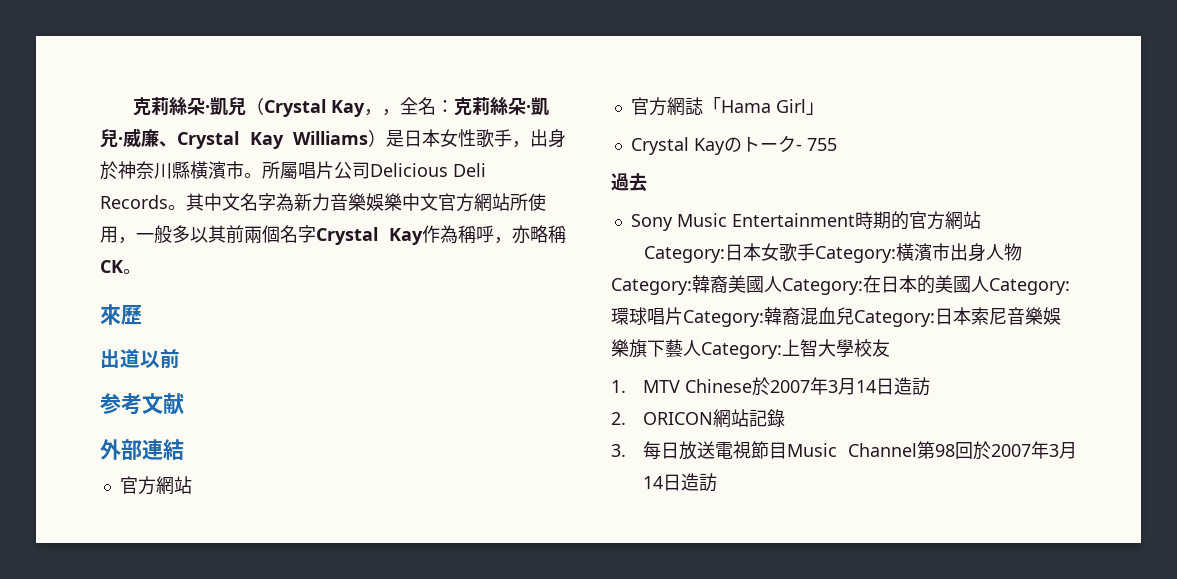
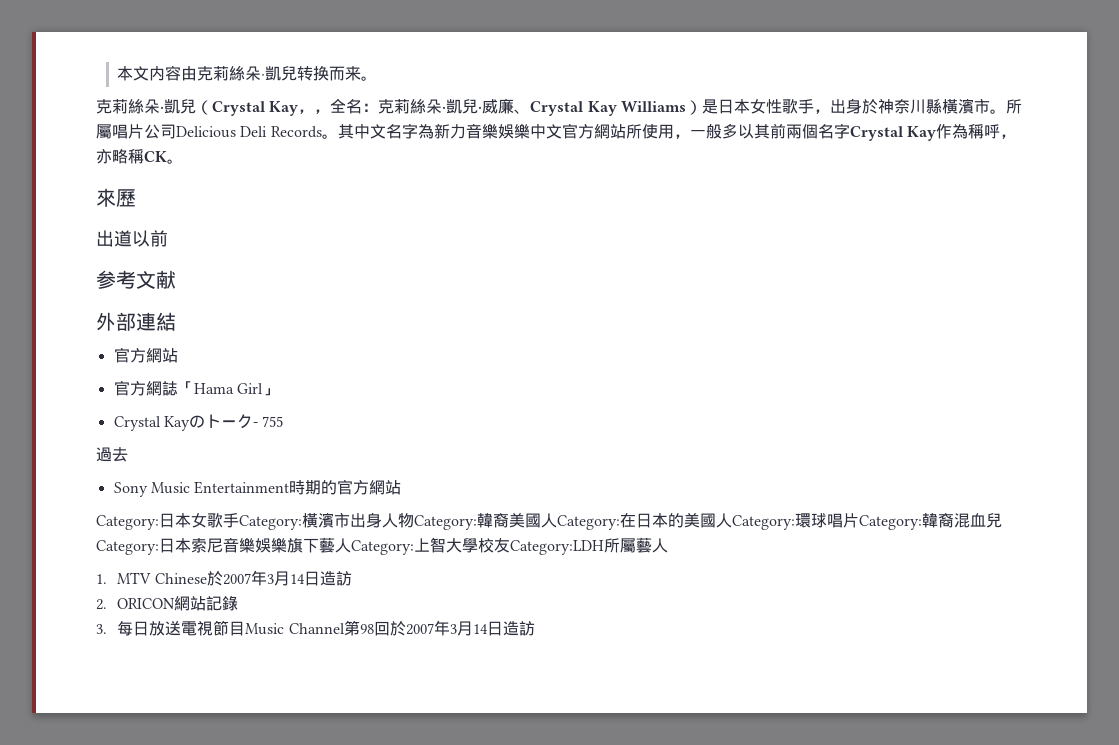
+ 本文内容由克莉絲朵·凱兒转换而来。
- Category:日本女歌手Category:橫濱市出身人物Category:韓裔美國人Category:在日本的美國人Category:環球唱片Category:韓裔混血兒Category:日本索尼音樂娛樂旗下藝人Category:上智大學校友
+ Category:日本女歌手Category:橫濱市出身人物Category:韓裔美國人Category:在日本的美國人Category:環球唱片Category:韓裔混血兒Category:日本索尼音樂娛樂旗下藝人Category:上智大學校友Category:LDH所屬藝人

